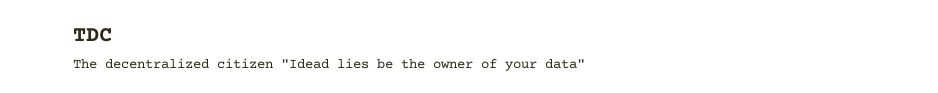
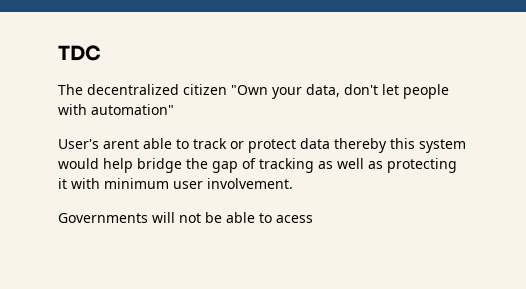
- The decentralized citizen "Idead lies be the owner of your data"
+ The decentralized citizen "Own your data, don't let people with automation"
+ User's arent able to track or protect data thereby this system would help bridge the gap of tracking as well as protecting it with minimum user involvement.
+ Governments will not be able to acess

